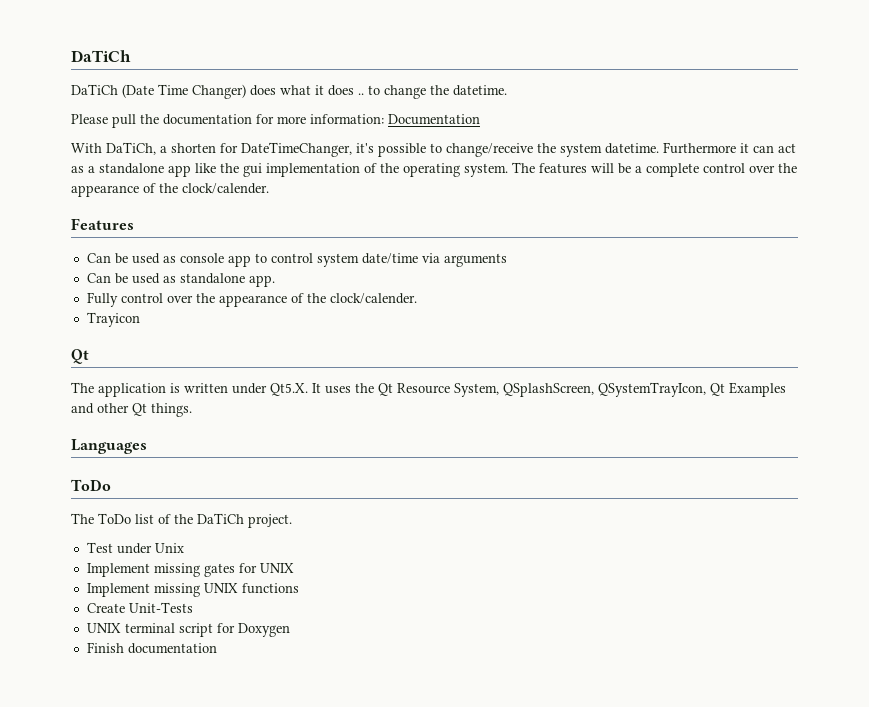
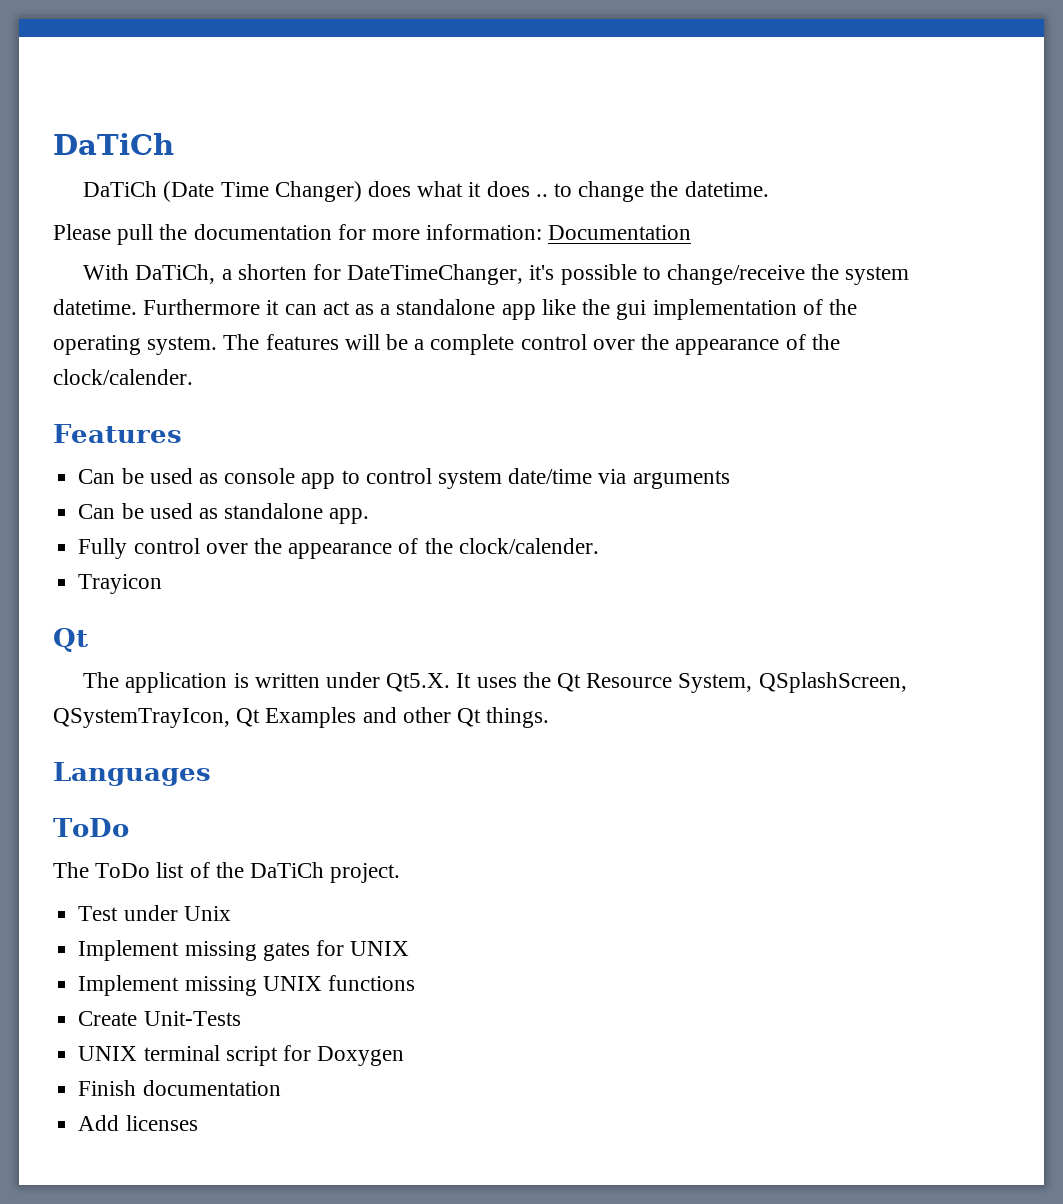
+ Add licenses

